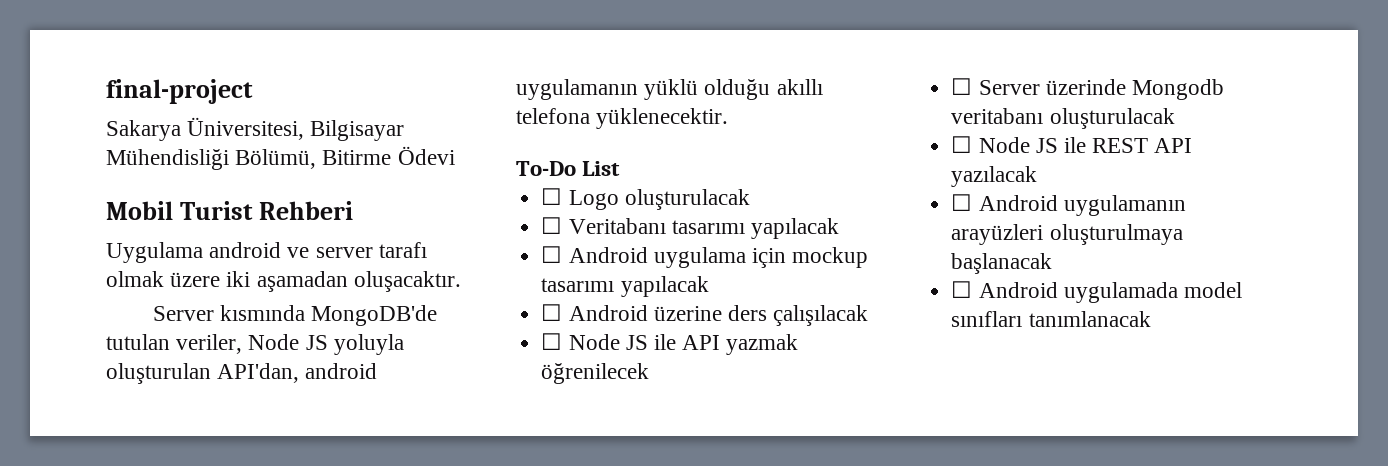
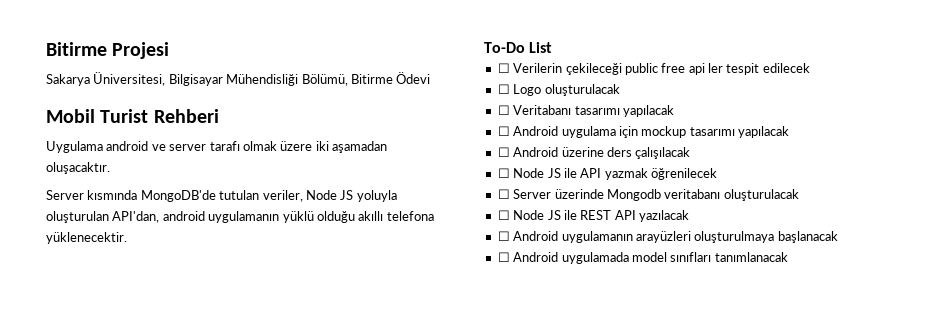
- final-project
+ Bitirme Projesi
+ ☐ Verilerin çekileceği public free api ler tespit edilecek

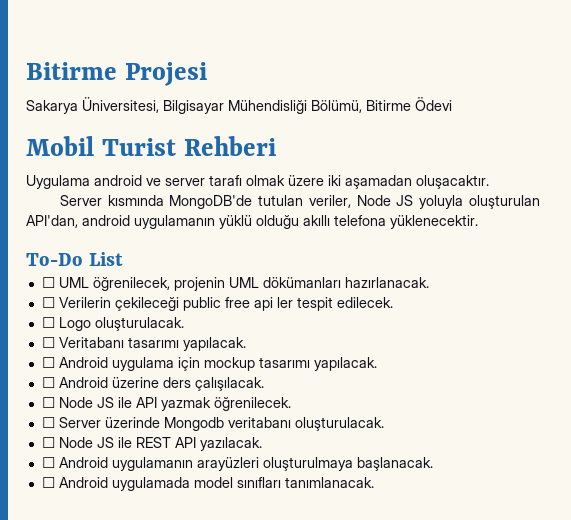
+ ☐ UML öğrenilecek, projenin UML dökümanları hazırlanacak.
- ☐ Verilerin çekileceği public free api ler tespit edilecek
+ ☐ Verilerin çekileceği public free api ler tespit edilecek.
- ☐ Logo oluşturulacak
+ ☐ Logo oluşturulacak.
- ☐ Veritabanı tasarımı yapılacak
+ ☐ Veritabanı tasarımı yapılacak.
- ☐ Android uygulama için mockup tasarımı yapılacak
+ ☐ Android uygulama için mockup tasarımı yapılacak.
- ☐ Android üzerine ders çalışılacak
+ ☐ Android üzerine ders çalışılacak.
- ☐ Node JS ile API yazmak öğrenilecek
+ ☐ Node JS ile API yazmak öğrenilecek.
- ☐ Server üzerinde Mongodb veritabanı oluşturulacak
+ ☐ Server üzerinde Mongodb veritabanı oluşturulacak.
- ☐ Node JS ile REST API yazılacak
+ ☐ Node JS ile REST API yazılacak.
- ☐ Android uygulamanın arayüzleri oluşturulmaya başlanacak
+ ☐ Android uygulamanın arayüzleri oluşturulmaya başlanacak.
- ☐ Android uygulamada model sınıfları tanımlanacak
+ ☐ Android uygulamada model sınıfları tanımlanacak.

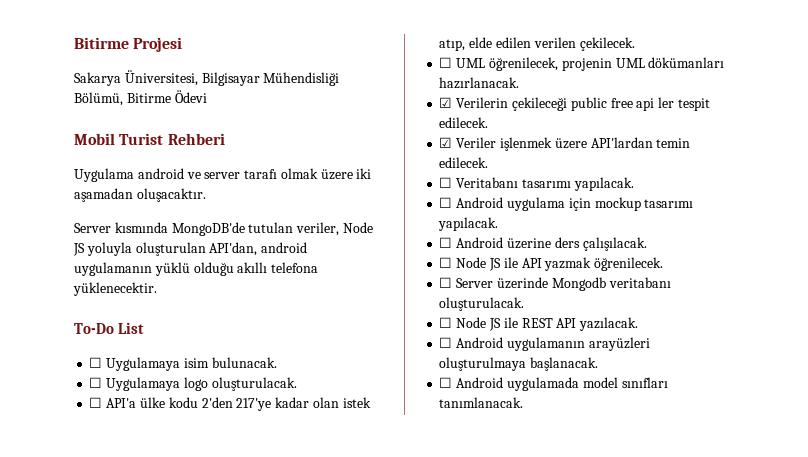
+ ☐ Uygulamaya isim bulunacak.
+ ☐ Uygulamaya logo oluşturulacak.
+ ☐ API'a ülke kodu 2'den 217'ye kadar olan istek atıp, elde edilen verilen çekilecek.
- ☐ Verilerin çekileceği public free api ler tespit edilecek.
+ ☑ Verilerin çekileceği public free api ler tespit edilecek.
- ☐ Logo oluşturulacak.
+ ☑ Veriler işlenmek üzere API'lardan temin edilecek.

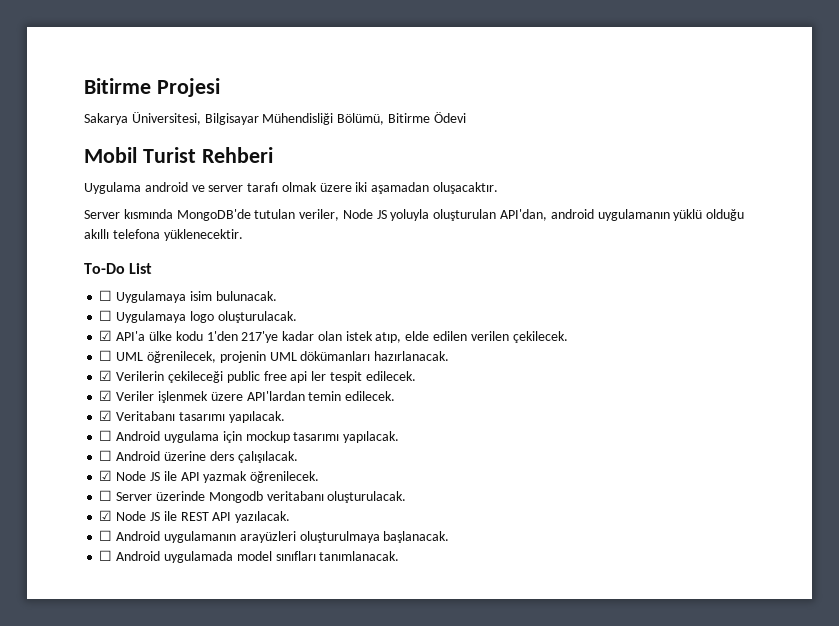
- ☐ API'a ülke kodu 2'den 217'ye kadar olan istek atıp, elde edilen verilen çekilecek.
+ ☑ API'a ülke kodu 1'den 217'ye kadar olan istek atıp, elde edilen verilen çekilecek.
- ☐ Veritabanı tasarımı yapılacak.
+ ☑ Veritabanı tasarımı yapılacak.
- ☐ Node JS ile API yazmak öğrenilecek.
+ ☑ Node JS ile API yazmak öğrenilecek.
- ☐ Node JS ile REST API yazılacak.
+ ☑ Node JS ile REST API yazılacak.

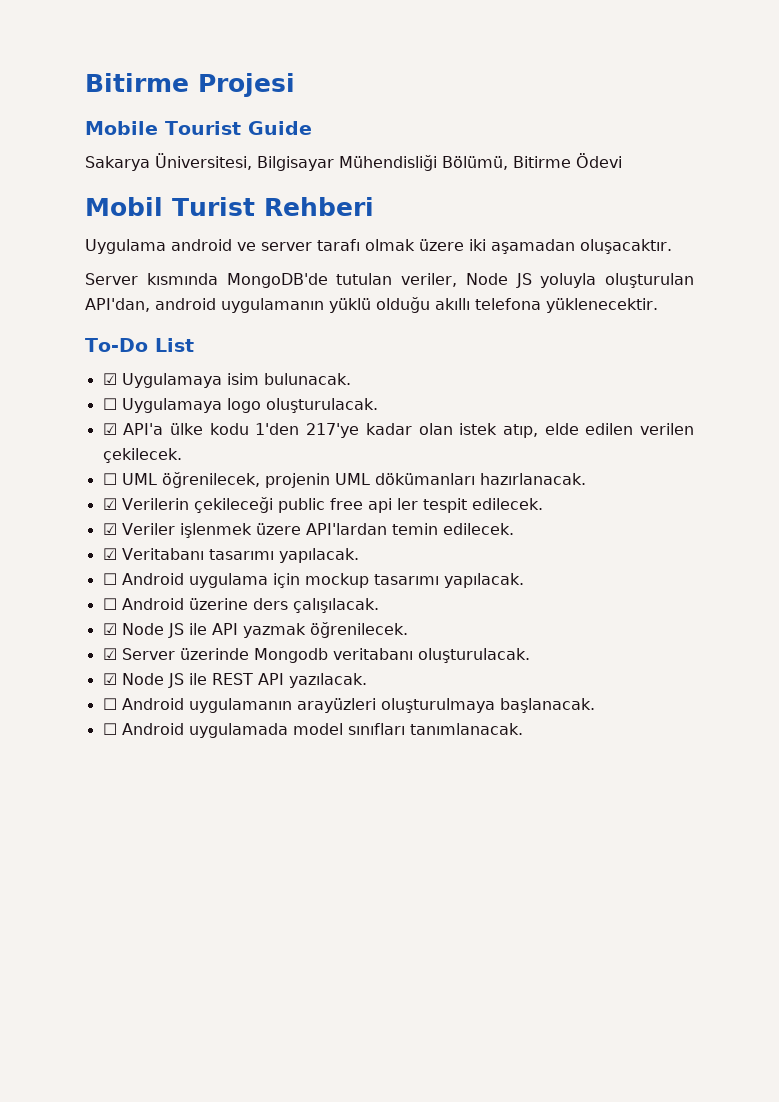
+ Mobile Tourist Guide
- ☐ Uygulamaya isim bulunacak.
+ ☑ Uygulamaya isim bulunacak.
- ☐ Server üzerinde Mongodb veritabanı oluşturulacak.
+ ☑ Server üzerinde Mongodb veritabanı oluşturulacak.

